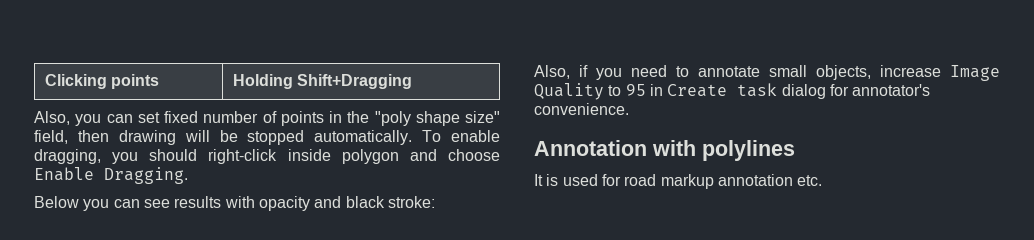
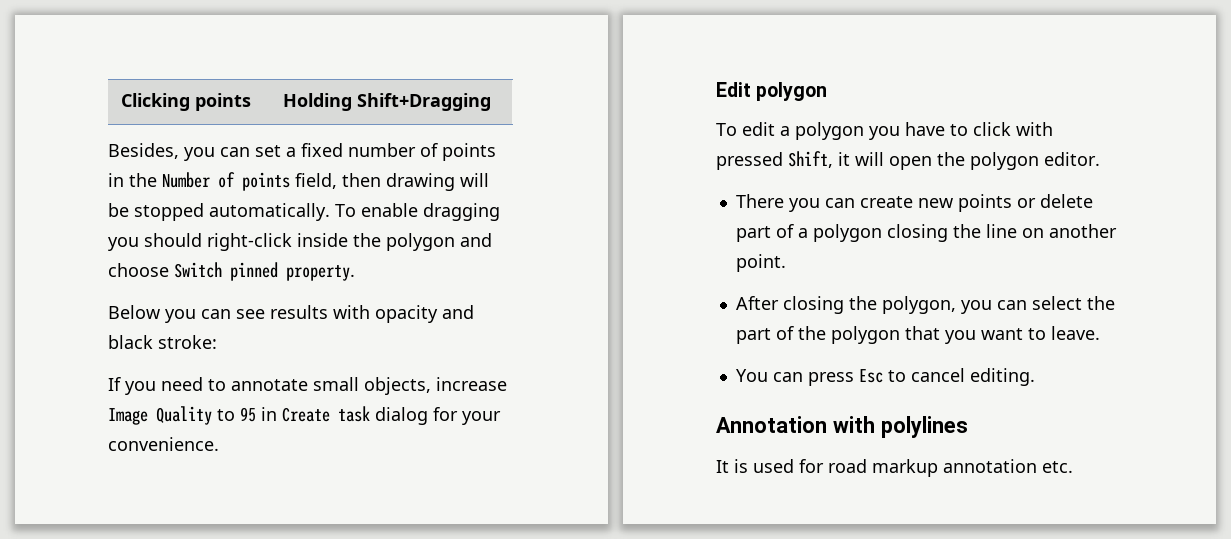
- Also, you can set fixed number of points in the "poly shape size" field, then drawing will be stopped automatically.
+ Besides, you can set a fixed number of points in the Number of points field, then drawing will be stopped automatically.
- To enable dragging, you should right-click inside polygon and choose Enable Dragging.
+ To enable dragging you should right-click inside the polygon and choose Switch pinned property.
- Also, if you need to annotate small objects, increase Image Quality to 95 in Create task dialog for annotator's convenience.
+ If you need to annotate small objects, increase Image Quality to 95 in Create task dialog for your convenience.
+ Edit polygon
+ To edit a polygon you have to click with pressed Shift, it will open the polygon editor.
+ There you can create new points or delete part of a polygon closing the line on another point.
+ After closing the polygon, you can select the part of the polygon that you want to leave.
+ You can press Esc to cancel editing.

